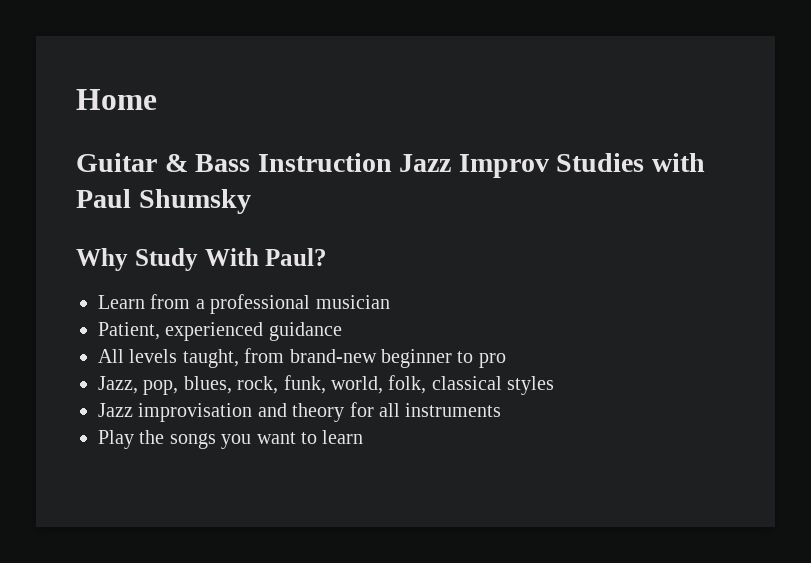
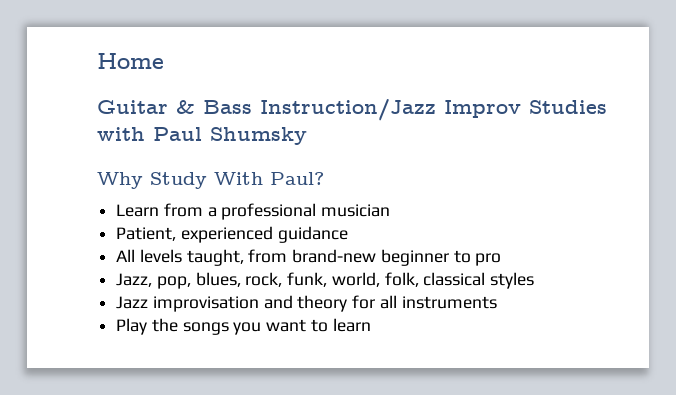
- Guitar & Bass Instruction Jazz Improv Studies with Paul Shumsky
+ Guitar & Bass Instruction/Jazz Improv Studies with Paul Shumsky

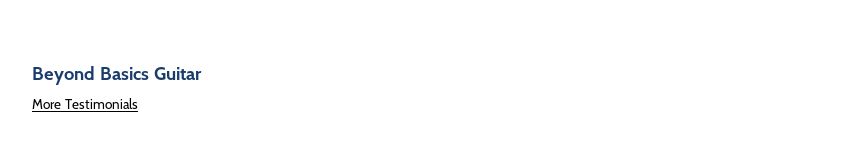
- Home
- Guitar & Bass Instruction/Jazz Improv Studies with Paul Shumsky
- Why Study With Paul?
- Learn from a professional musician
- Patient, experienced guidance
- All levels taught, from brand-new beginner to pro
- Jazz, pop, blues, rock, funk, world, folk, classical styles
- Jazz improvisation and theory for all instruments
- Play the songs you want to learn
+ Beyond Basics Guitar
+ More Testimonials

